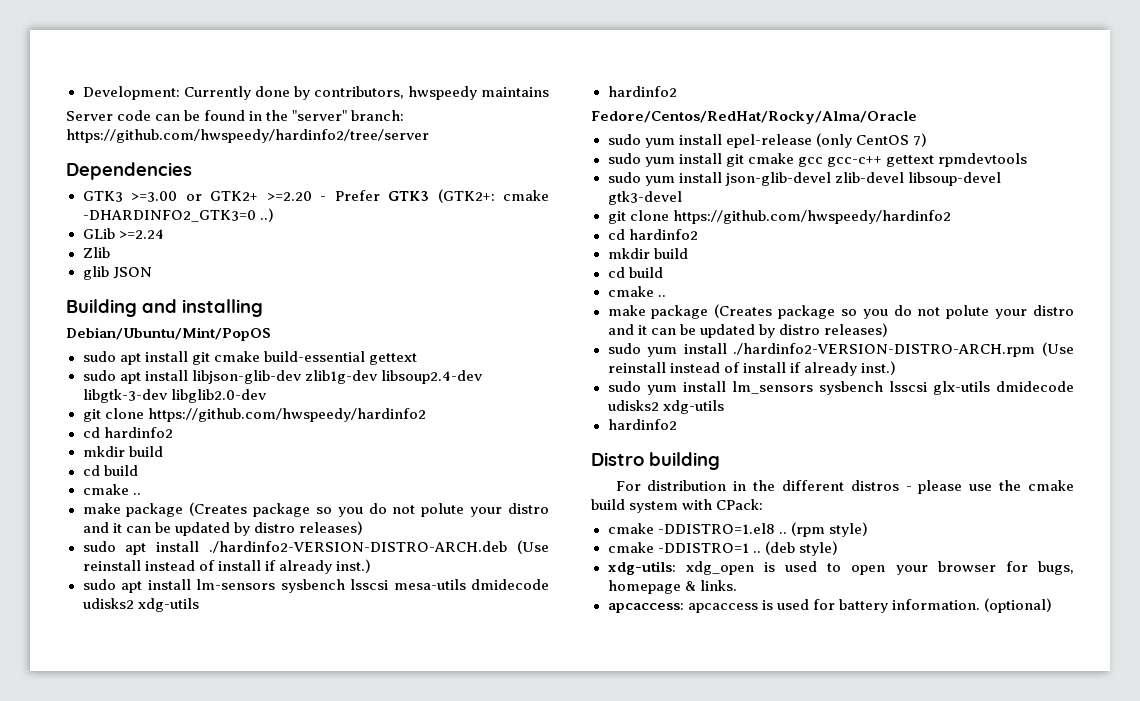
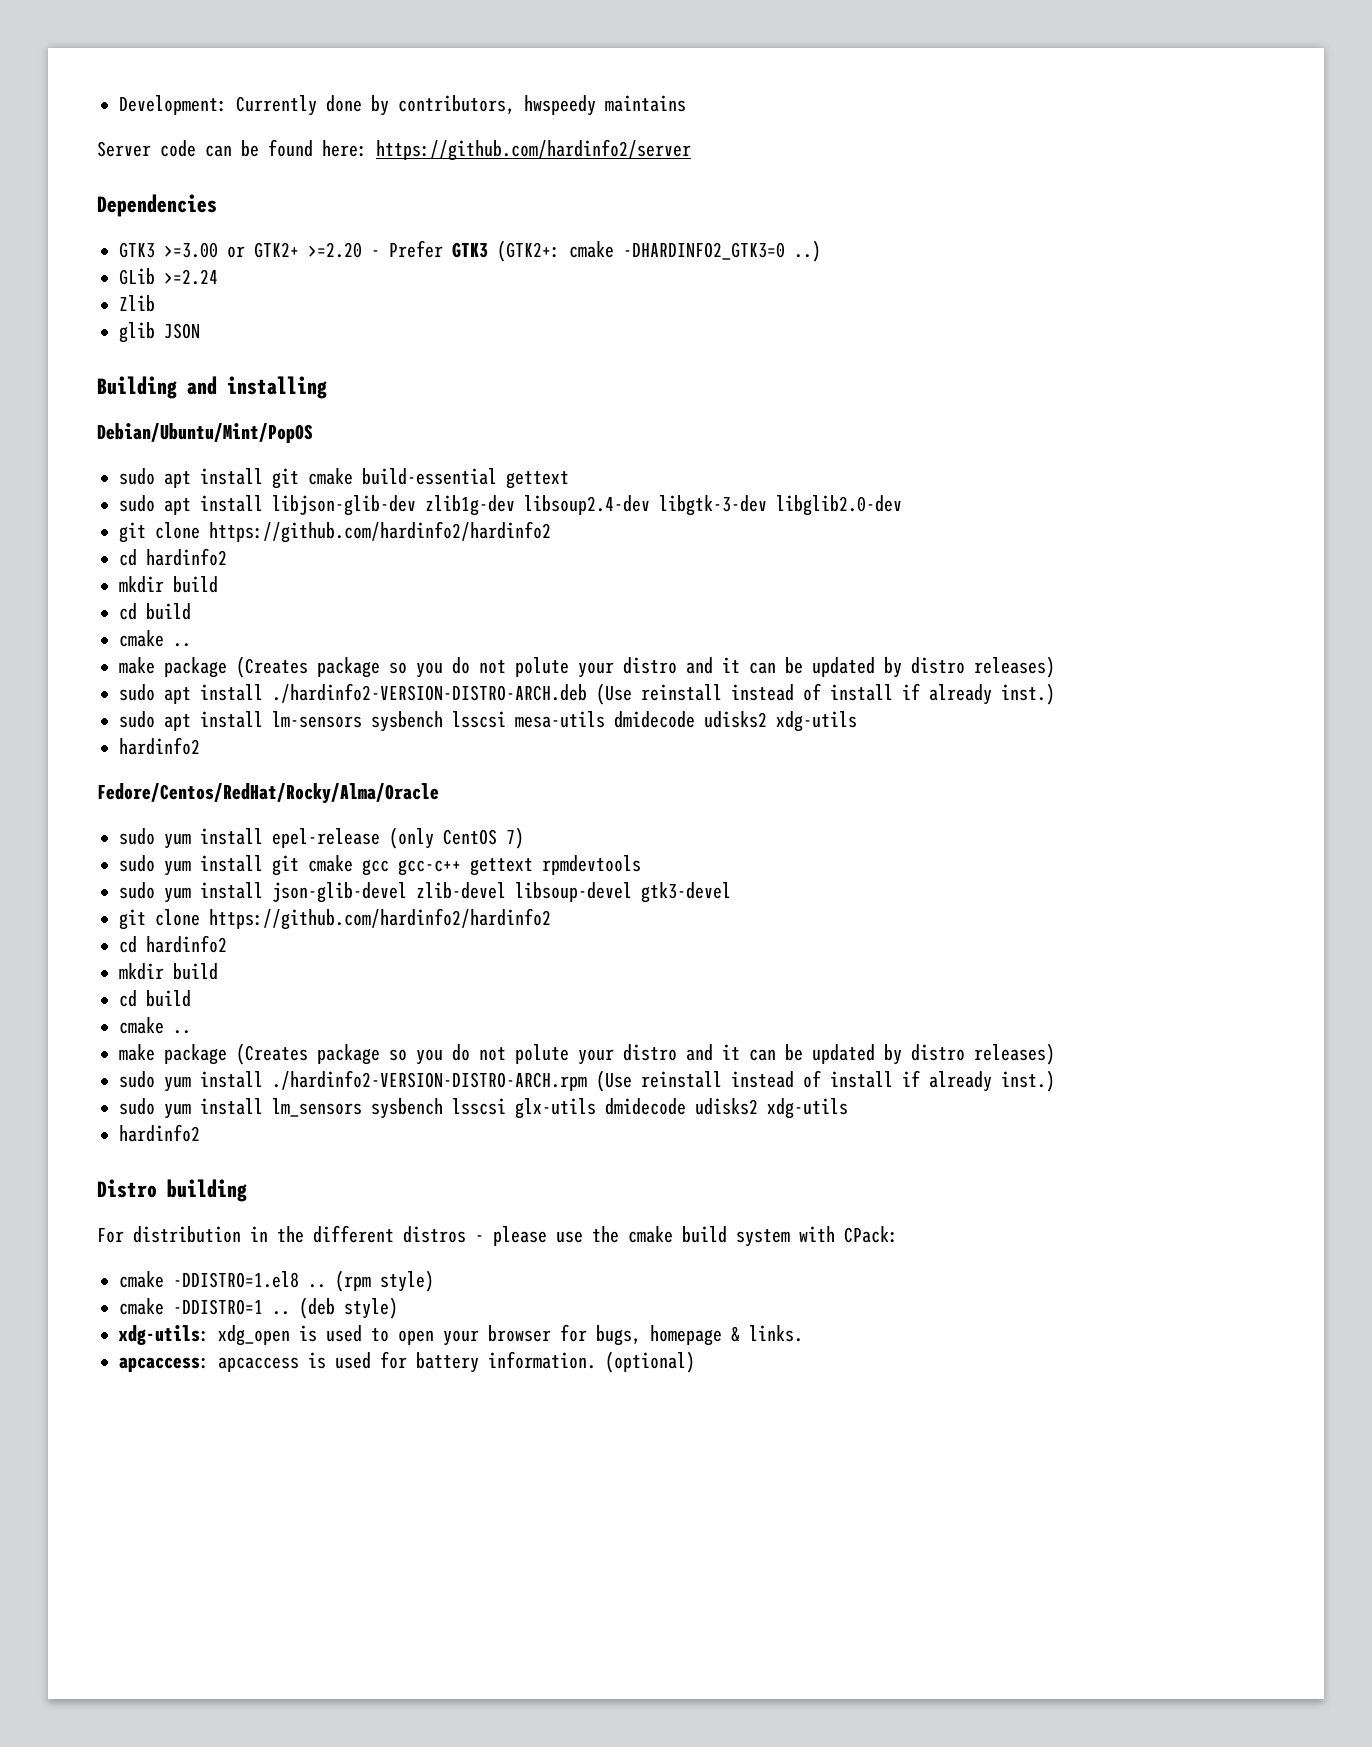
- Server code can be found in the "server" branch: https://github.com/hwspeedy/hardinfo2/tree/server
+ Server code can be found here: https://github.com/hardinfo2/server
  sudo apt install libjson-glib-dev zlib1g-dev libsoup2.4-dev libgtk-3-dev libglib2.0-dev
- git clone https://github.com/hwspeedy/hardinfo2
+ git clone https://github.com/hardinfo2/hardinfo2
  sudo yum install json-glib-devel zlib-devel libsoup-devel gtk3-devel
- git clone https://github.com/hwspeedy/hardinfo2
+ git clone https://github.com/hardinfo2/hardinfo2

